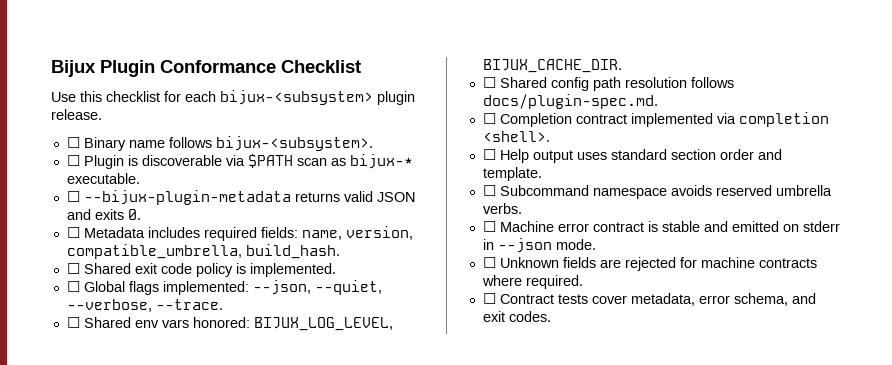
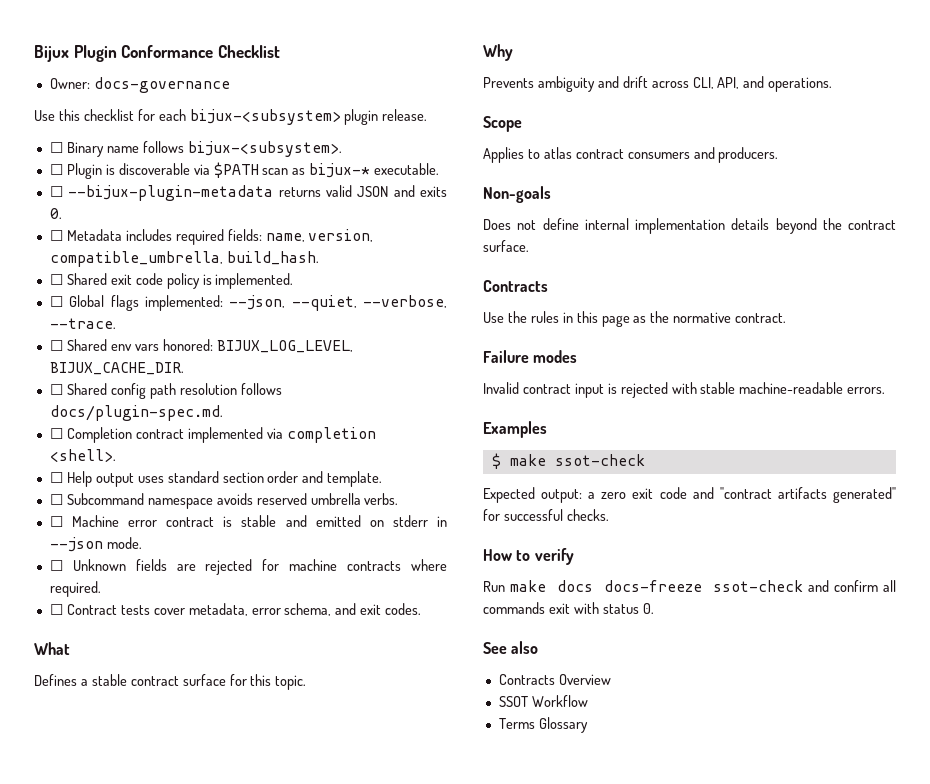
+ Owner: docs-governance
+ What
+ Defines a stable contract surface for this topic.
+ Why
+ Prevents ambiguity and drift across CLI, API, and operations.
+ Scope
+ Applies to atlas contract consumers and producers.
+ Non-goals
+ Does not define internal implementation details beyond the contract surface.
+ Contracts
+ Use the rules in this page as the normative contract.
+ Failure modes
+ Invalid contract input is rejected with stable machine-readable errors.
+ Examples
+ $ make ssot-check
+ Expected output: a zero exit code and "contract artifacts generated" for successful checks.
+ How to verify
+ Run make docs docs-freeze ssot-check and confirm all commands exit with status 0.
+ See also
+ Contracts Overview
+ SSOT Workflow
+ Terms Glossary

